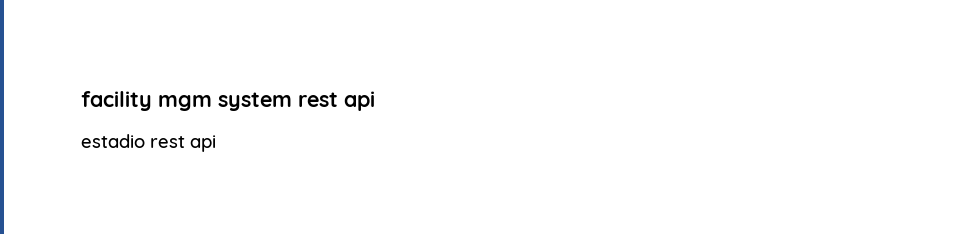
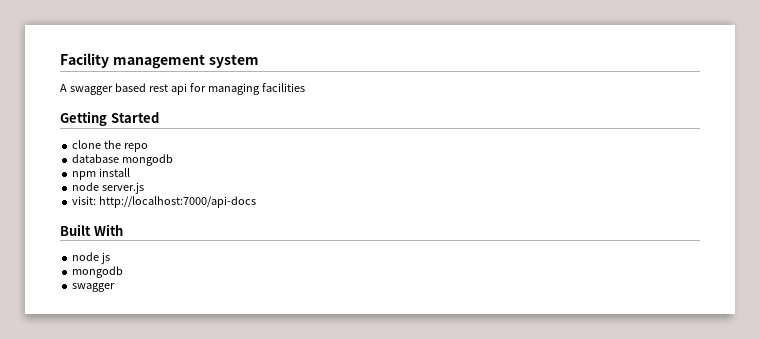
- facility mgm system rest api
- estadio rest api
+ Facility management system
+ A swagger based rest api for managing facilities
+ Getting Started
+ clone the repo
+ database mongodb
+ npm install
+ node server.js
+ visit: http://localhost:7000/api-docs
+ Built With
+ node js
+ mongodb
+ swagger

